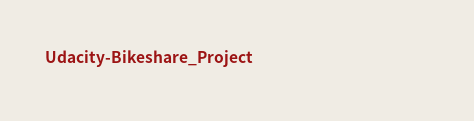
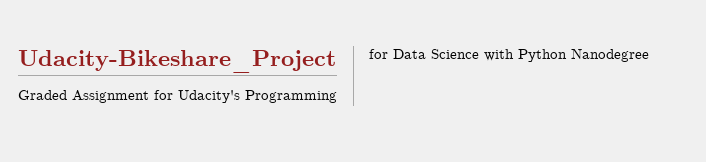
+ Graded Assignment for Udacity's Programming for Data Science with Python Nanodegree

